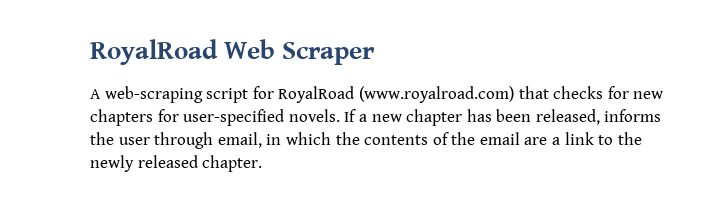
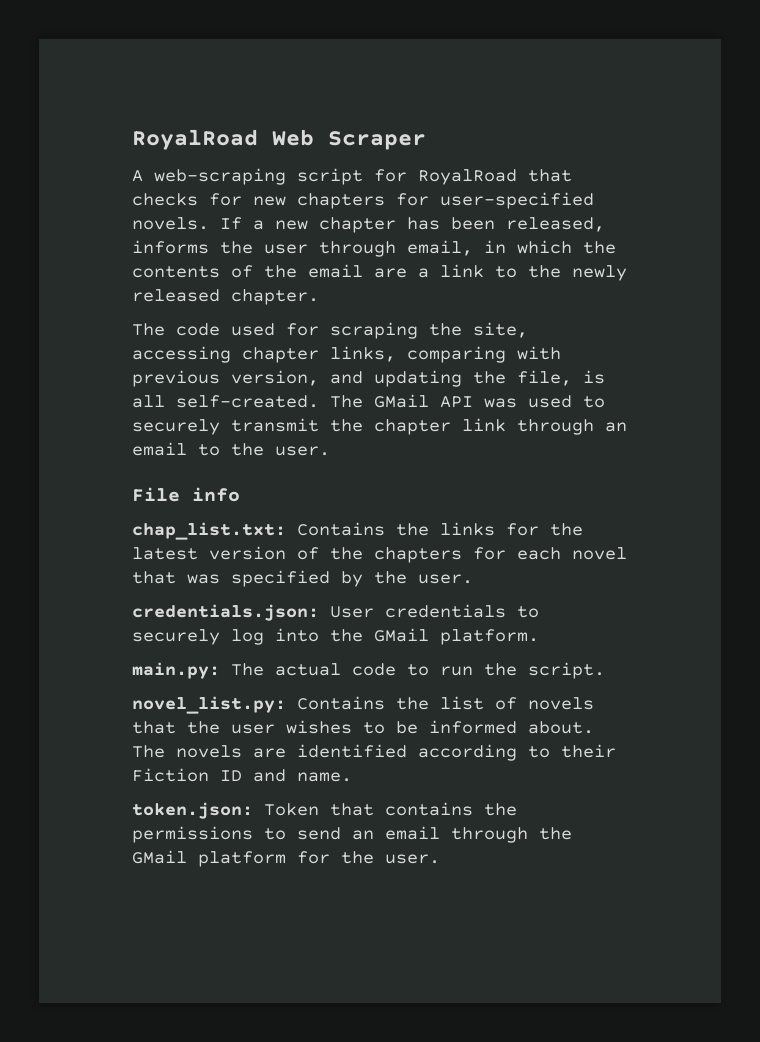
- A web-scraping script for RoyalRoad (www.royalroad.com) that checks for new chapters for user-specified novels.
+ A web-scraping script for RoyalRoad that checks for new chapters for user-specified novels.
+ The code used for scraping the site, accessing chapter links, comparing with previous version, and updating the file, is all self-created. The GMail API was used to securely transmit the chapter link through an email to the user.
+ File info
+ chap_list.txt: Contains the links for the latest version of the chapters for each novel that was specified by the user.
+ credentials.json: User credentials to securely log into the GMail platform.
+ main.py: The actual code to run the script.
+ novel_list.py: Contains the list of novels that the user wishes to be informed about. The novels are identified according to their Fiction ID and name.
+ token.json: Token that contains the permissions to send an email through the GMail platform for the user.

